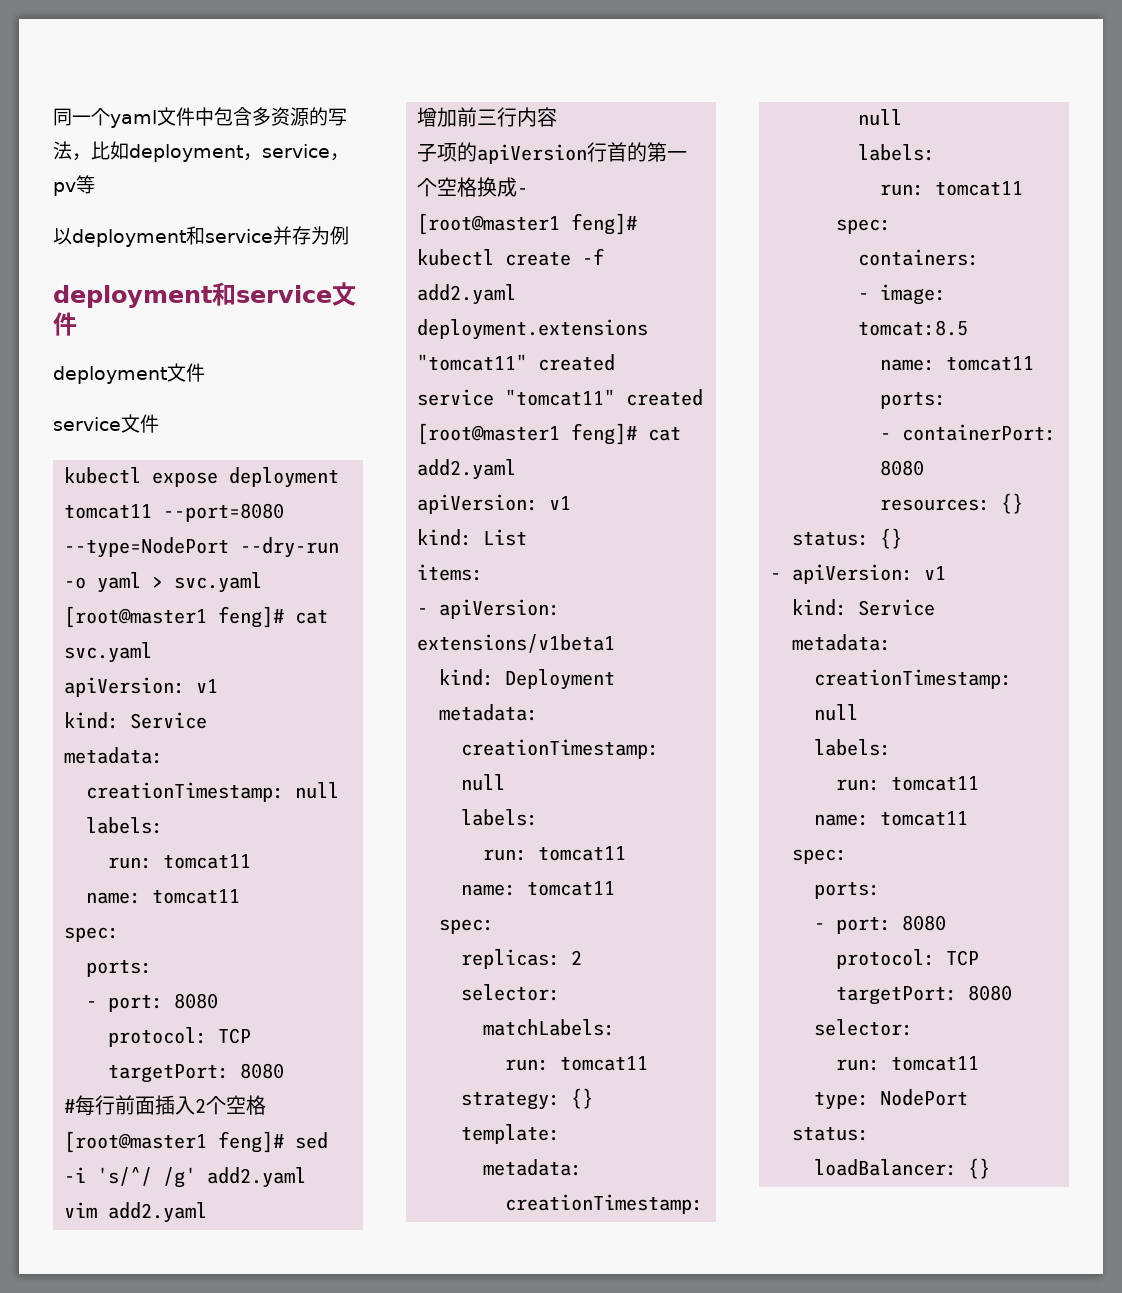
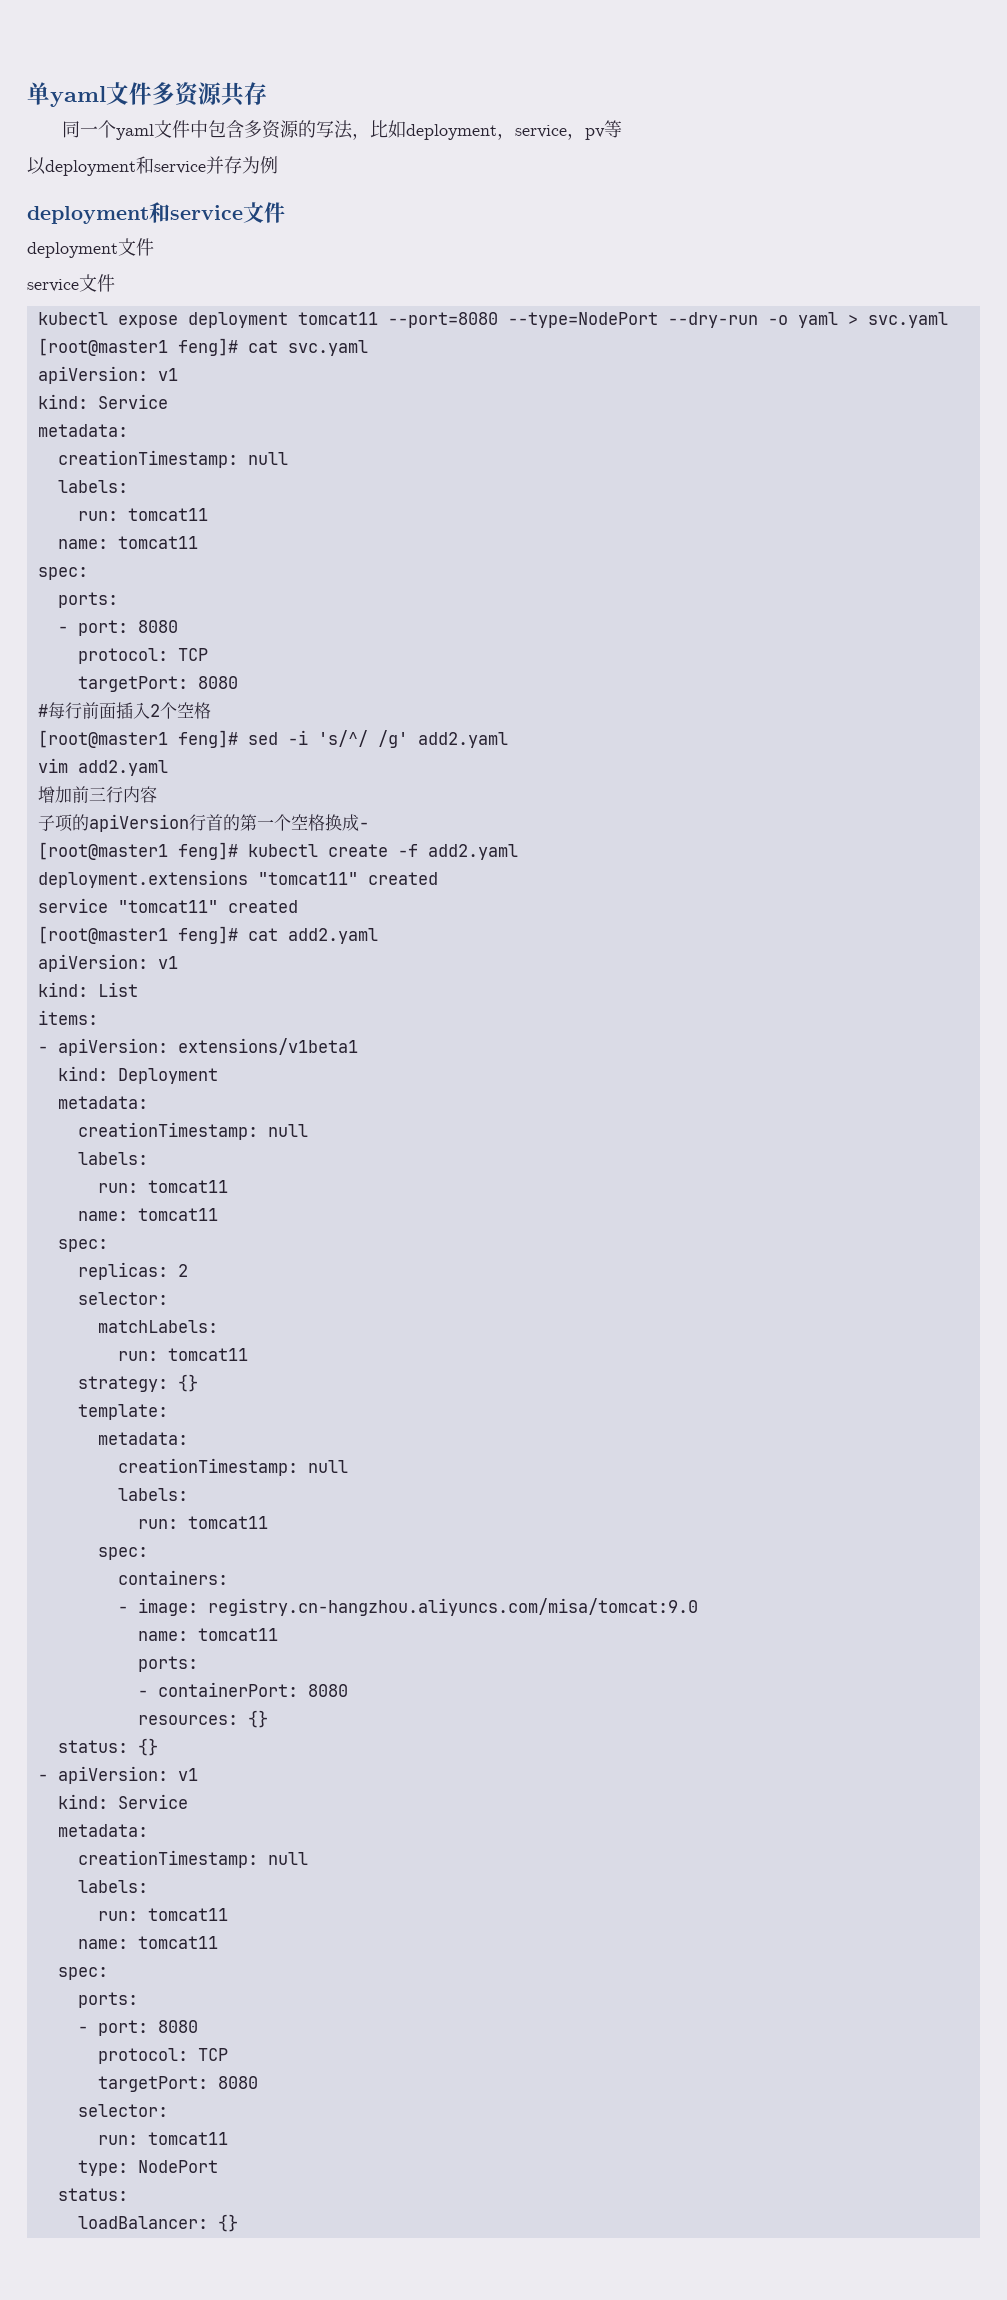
+ 单yaml文件多资源共存
- - image: tomcat:8.5
+ - image: registry.cn-hangzhou.aliyuncs.com/misa/tomcat:9.0

